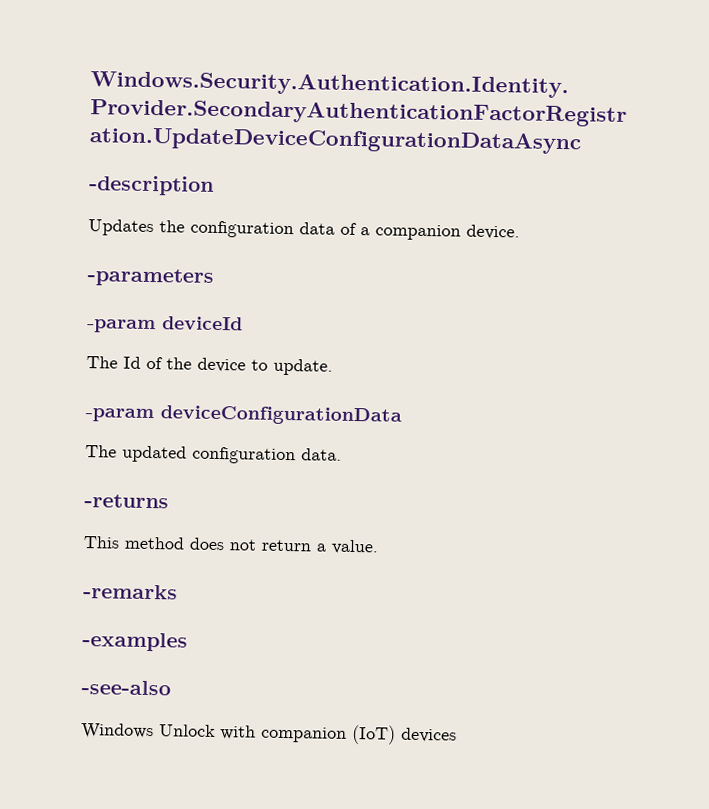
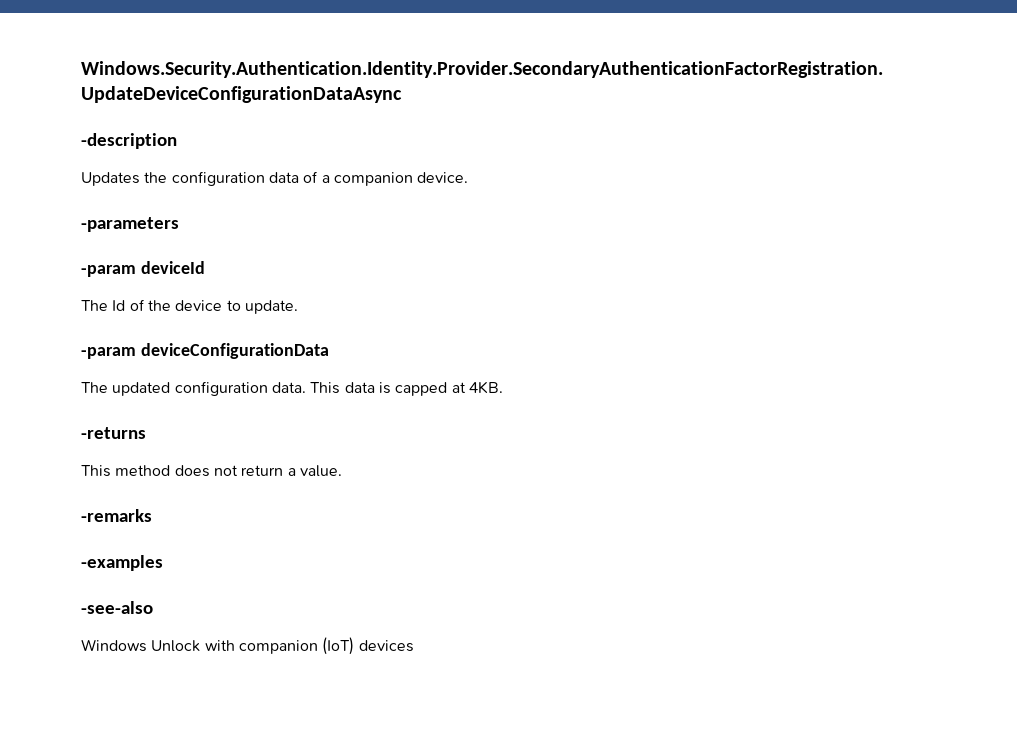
+ This data is capped at 4KB.

